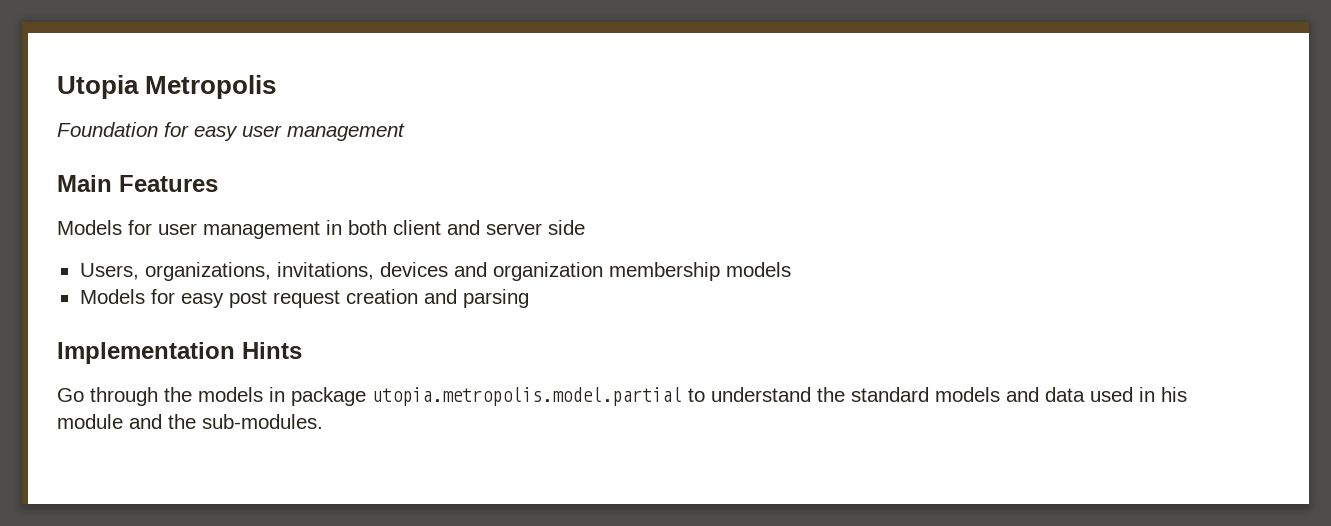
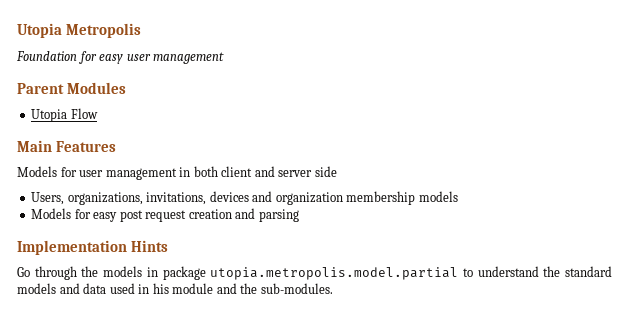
+ Parent Modules
+ Utopia Flow

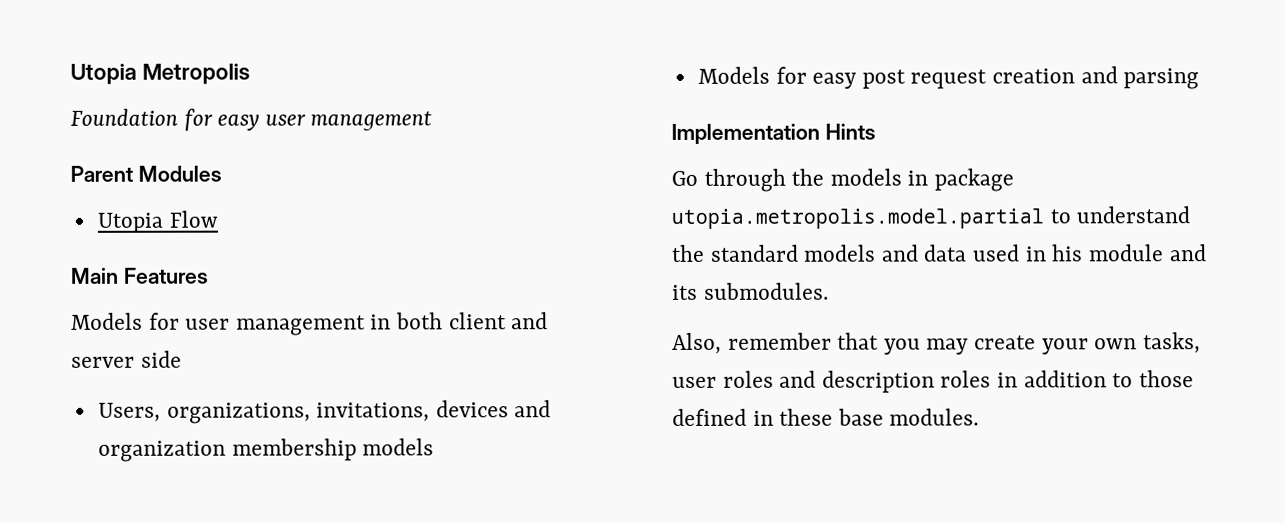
- Go through the models in package utopia.metropolis.model.partial to understand the standard models and data used in his module and the sub-modules.
+ Go through the models in package utopia.metropolis.model.partial to understand the standard models and data used in his module and its submodules.
+ Also, remember that you may create your own tasks, user roles and description roles in addition to those defined in these base modules.

